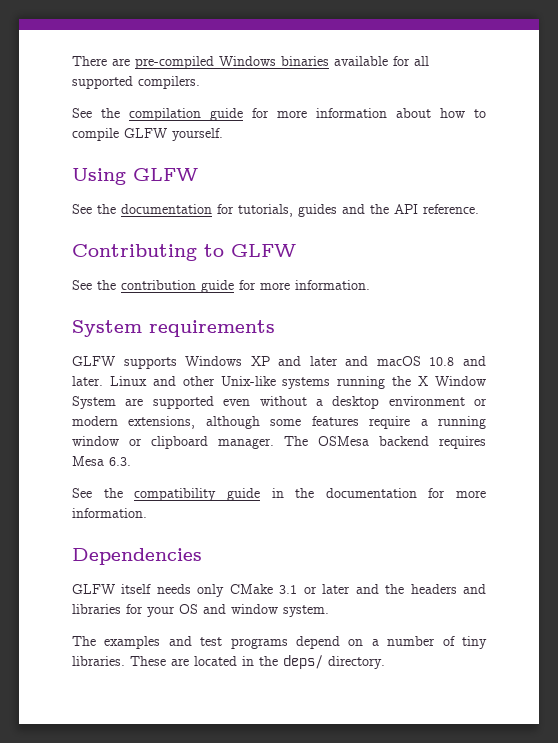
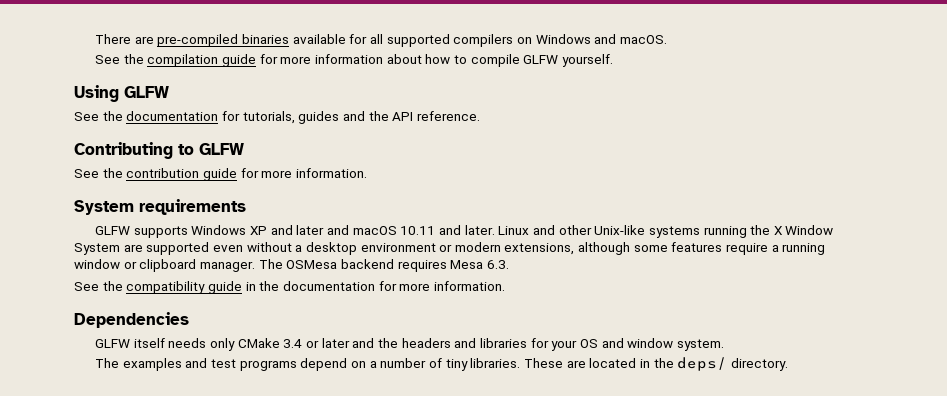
- There are pre-compiled Windows binaries available for all supported compilers.
+ There are pre-compiled binaries available for all supported compilers on Windows and macOS.
- GLFW supports Windows XP and later and macOS 10.8 and later.
+ GLFW supports Windows XP and later and macOS 10.11 and later.
- GLFW itself needs only CMake 3.1 or later and the headers and libraries for your OS and window system.
+ GLFW itself needs only CMake 3.4 or later and the headers and libraries for your OS and window system.

